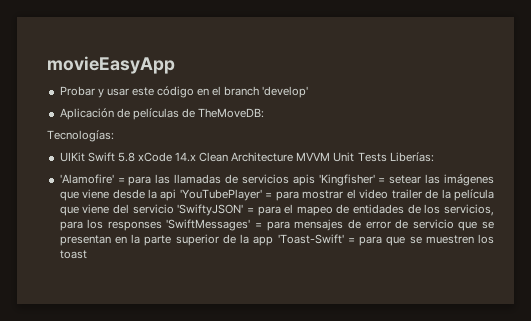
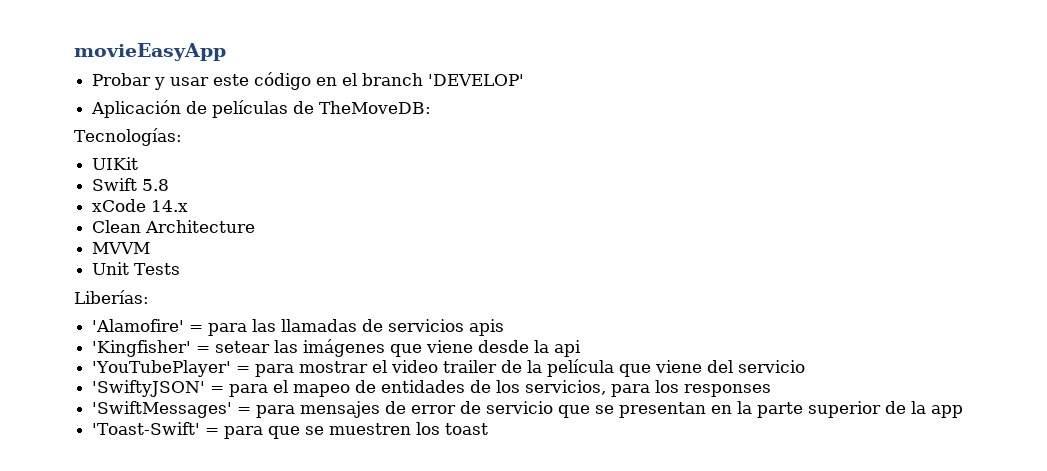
- Probar y usar este código en el branch 'develop'
+ Probar y usar este código en el branch 'DEVELOP'
- UIKit Swift 5.8 xCode 14.x Clean Architecture MVVM Unit Tests Liberías:
+ UIKit
+ Swift 5.8
+ xCode 14.x
+ Clean Architecture
+ MVVM
+ Unit Tests
+ Liberías:
- 'Alamofire' = para las llamadas de servicios apis 'Kingfisher' = setear las imágenes que viene desde la api 'YouTubePlayer' = para mostrar el video trailer de la película que viene del servicio 'SwiftyJSON' = para el mapeo de entidades de los servicios, para los responses 'SwiftMessages' = para mensajes de error de servicio que se presentan en la parte superior de la app 'Toast-Swift' = para que se muestren los toast
+ 'Alamofire' = para las llamadas de servicios apis
+ 'Kingfisher' = setear las imágenes que viene desde la api
+ 'YouTubePlayer' = para mostrar el video trailer de la película que viene del servicio
+ 'SwiftyJSON' = para el mapeo de entidades de los servicios, para los responses
+ 'SwiftMessages' = para mensajes de error de servicio que se presentan en la parte superior de la app
+ 'Toast-Swift' = para que se muestren los toast

